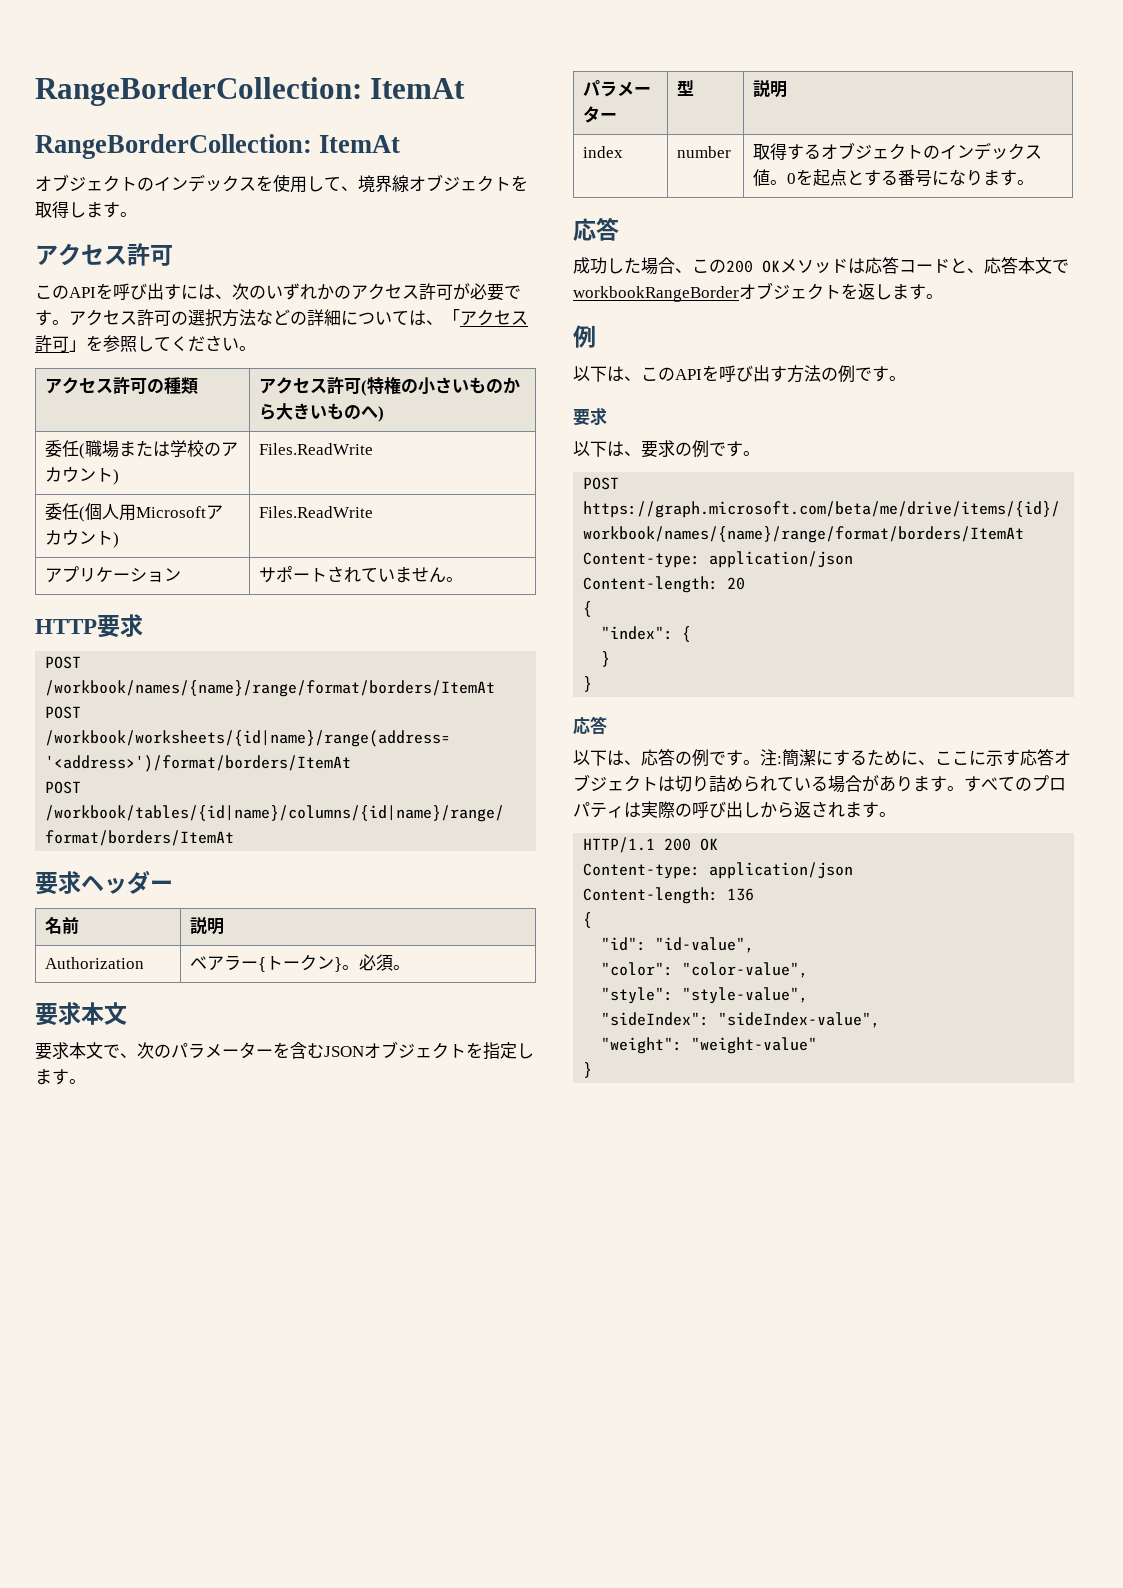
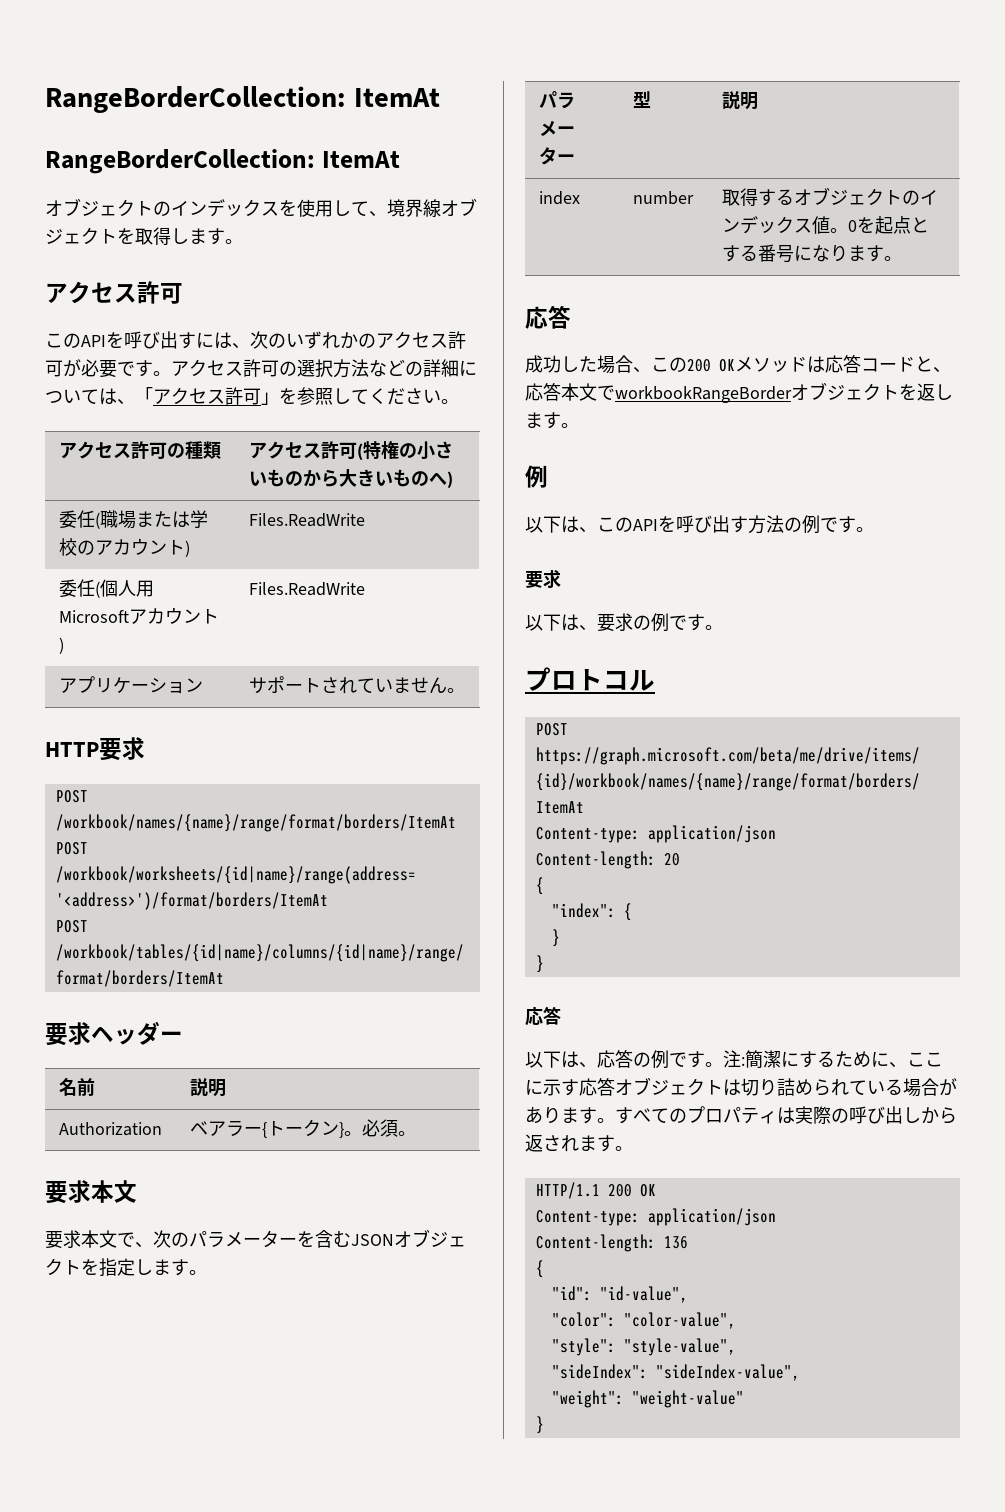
+ プロトコル

